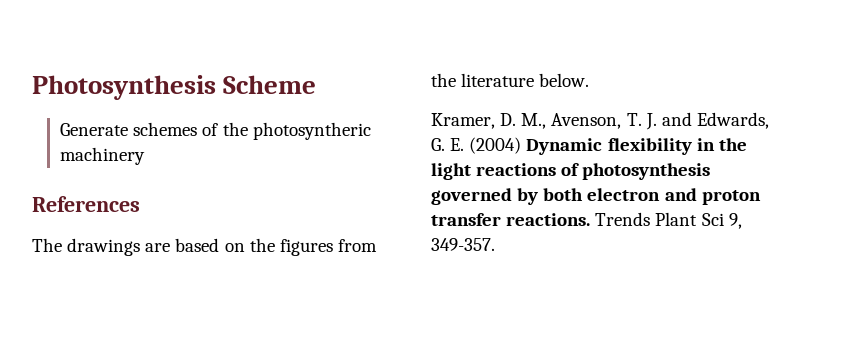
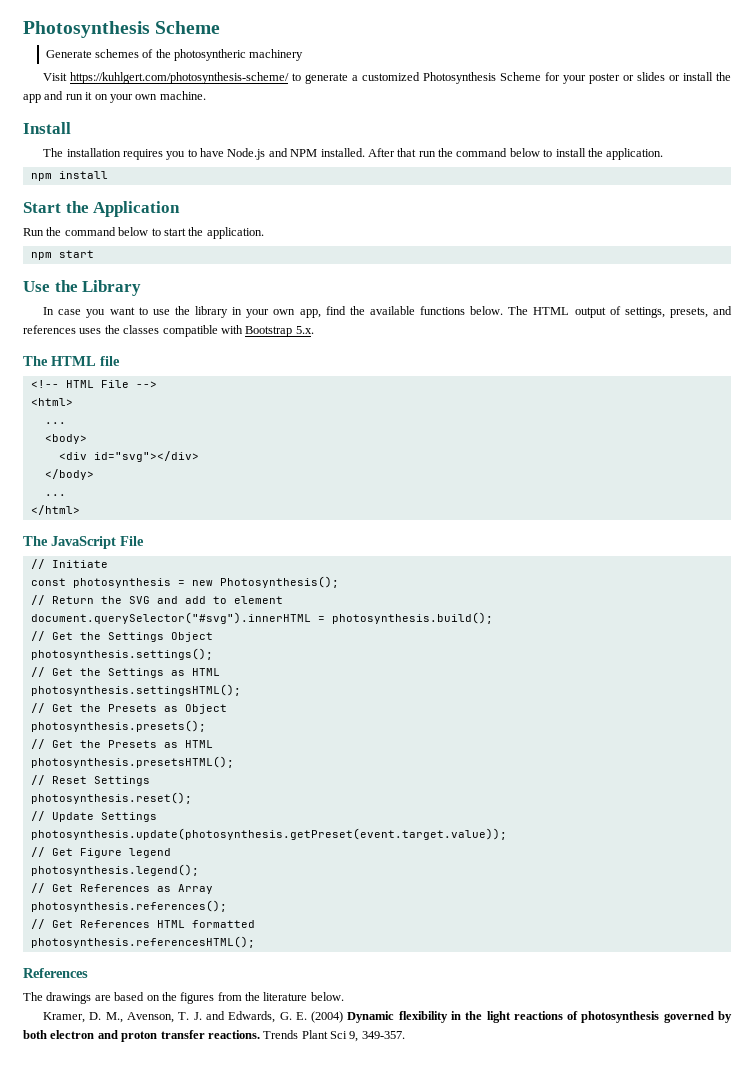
+ Visit https://kuhlgert.com/photosynthesis-scheme/ to generate a customized Photosynthesis Scheme for your poster or slides or install the app and run it on your own machine.
+ Install
+ The installation requires you to have Node.js and NPM installed. After that run the command below to install the application.
+ npm install
+ Start the Application
+ Run the command below to start the application.
+ npm start
+ Use the Library
+ In case you want to use the library in your own app, find the available functions below. The HTML output of settings, presets, and references uses the classes compatible with Bootstrap 5.x.
+ The HTML file
+ <!-- HTML File -->
+ <html>
+ ...
+ <body>
+ <div id="svg"></div>
+ </body>
+ ...
+ </html>
+ The JavaScript File
+ // Initiate
+ const photosynthesis = new Photosynthesis();
+ // Return the SVG and add to element
+ document.querySelector("#svg").innerHTML = photosynthesis.build();
+ // Get the Settings Object
+ photosynthesis.settings();
+ // Get the Settings as HTML
+ photosynthesis.settingsHTML();
+ // Get the Presets as Object
+ photosynthesis.presets();
+ // Get the Presets as HTML
+ photosynthesis.presetsHTML();
+ // Reset Settings
+ photosynthesis.reset();
+ // Update Settings
+ photosynthesis.update(photosynthesis.getPreset(event.target.value));
+ // Get Figure legend
+ photosynthesis.legend();
+ // Get References as Array
+ photosynthesis.references();
+ // Get References HTML formatted
+ photosynthesis.referencesHTML();

